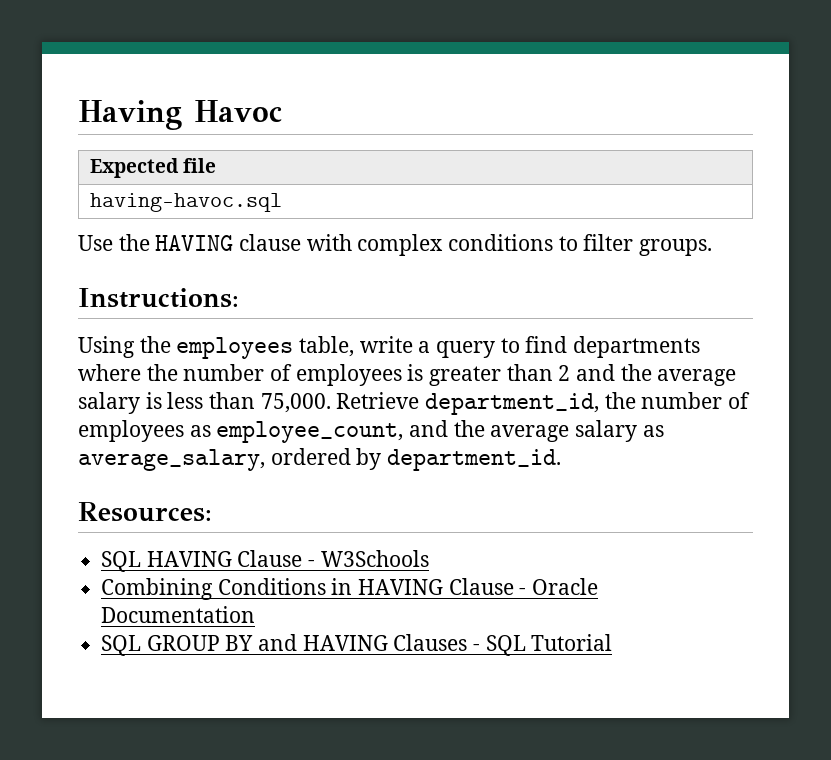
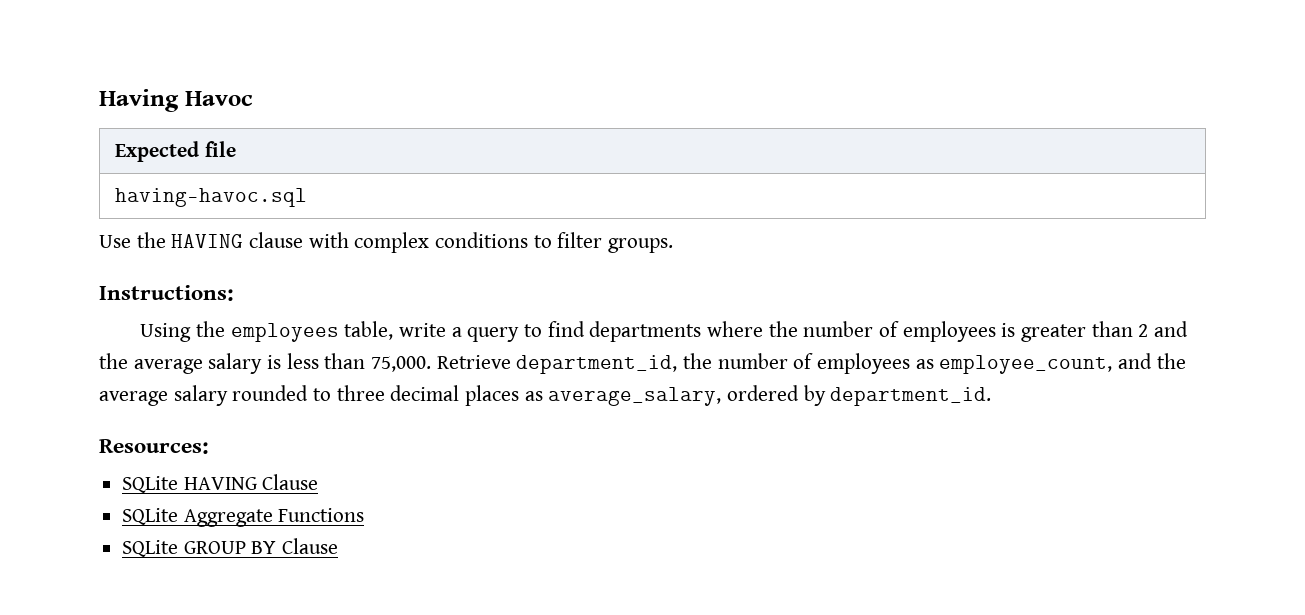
- Retrieve department_id, the number of employees as employee_count, and the average salary as average_salary, ordered by department_id.
+ Retrieve department_id, the number of employees as employee_count, and the average salary rounded to three decimal places as average_salary, ordered by department_id.
- SQL HAVING Clause - W3Schools
- Combining Conditions in HAVING Clause - Oracle Documentation
- SQL GROUP BY and HAVING Clauses - SQL Tutorial
+ SQLite HAVING Clause
+ SQLite Aggregate Functions
+ SQLite GROUP BY Clause

